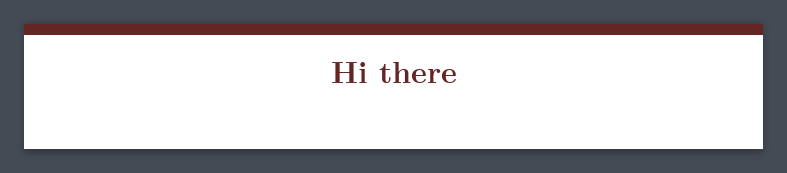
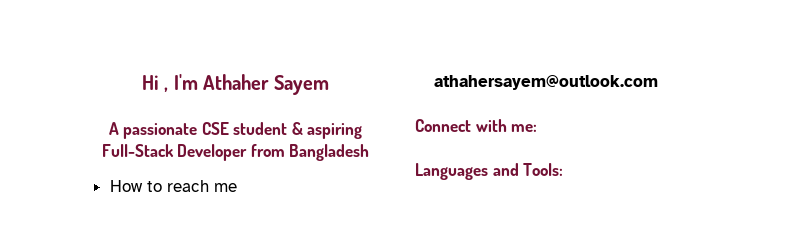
- Hi there
+ Hi , I'm Athaher Sayem
+ A passionate CSE student & aspiring Full-Stack Developer from Bangladesh
+ How to reach me athahersayem@outlook.com
+ Connect with me:
+ Languages and Tools:

